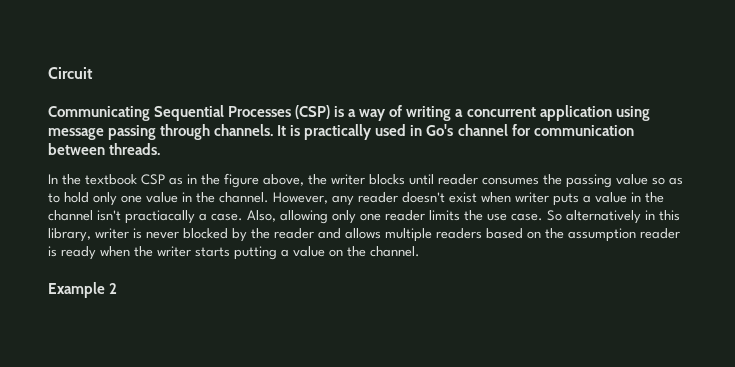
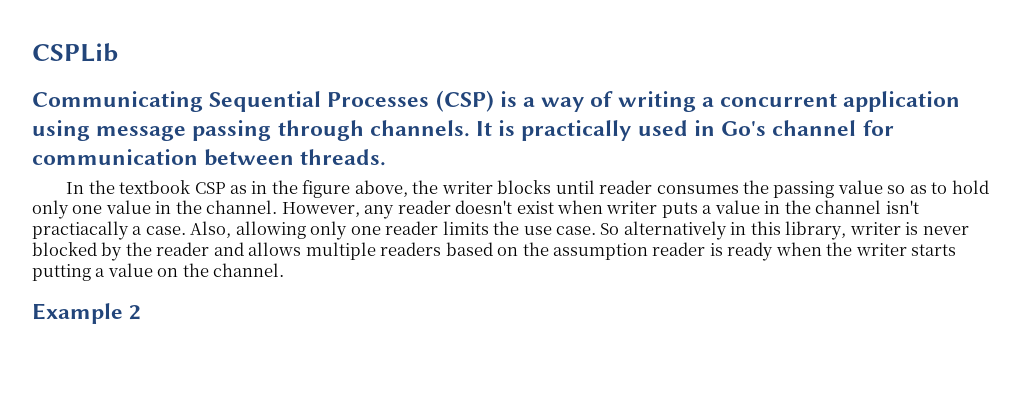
- Circuit
+ CSPLib

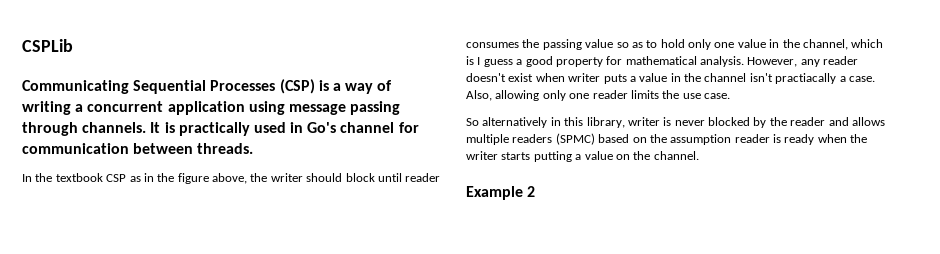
- In the textbook CSP as in the figure above, the writer blocks until reader consumes the passing value so as to hold only one value in the channel.
+ In the textbook CSP as in the figure above, the writer should block until reader consumes the passing value so as to hold only one value in the channel, which is I guess a good property for mathematical analysis.
- Also, allowing only one reader limits the use case. So alternatively in this library, writer is never blocked by the reader and allows multiple readers based on the assumption reader is ready when the writer starts putting a value on the channel.
+ Also, allowing only one reader limits the use case.
+ So alternatively in this library, writer is never blocked by the reader and allows multiple readers (SPMC) based on the assumption reader is ready when the writer starts putting a value on the channel.

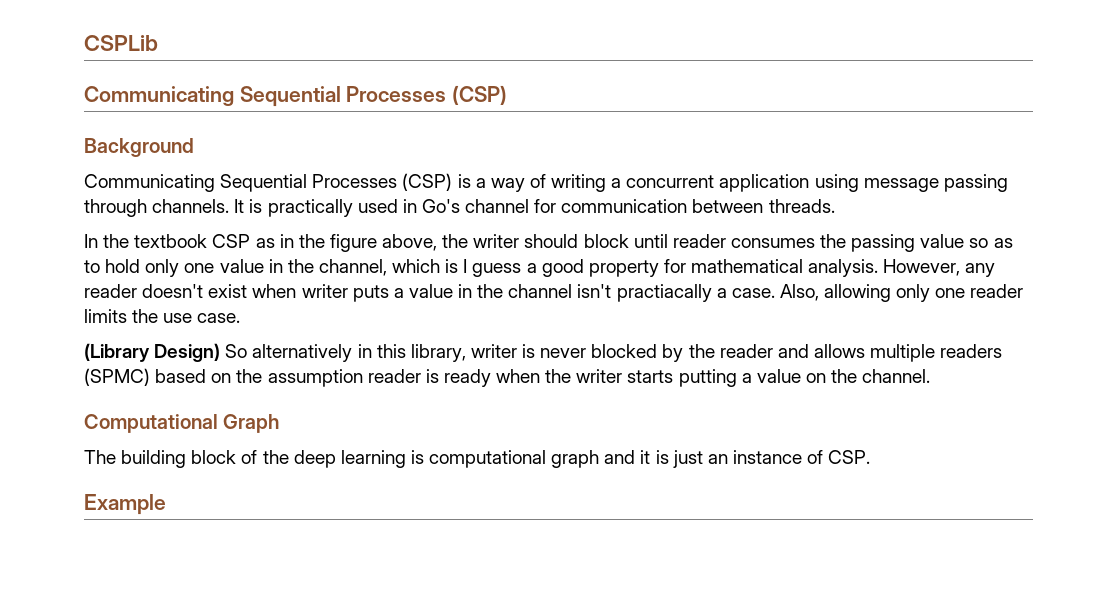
  CSPLib
+ Communicating Sequential Processes (CSP)
+ Background
- So alternatively in this library, writer is never blocked by the reader and allows multiple readers (SPMC) based on the assumption reader is ready when the writer starts putting a value on the channel.
+ (Library Design) So alternatively in this library, writer is never blocked by the reader and allows multiple readers (SPMC) based on the assumption reader is ready when the writer starts putting a value on the channel.
+ Computational Graph
+ The building block of the deep learning is computational graph and it is just an instance of CSP.
- Example 2
+ Example

